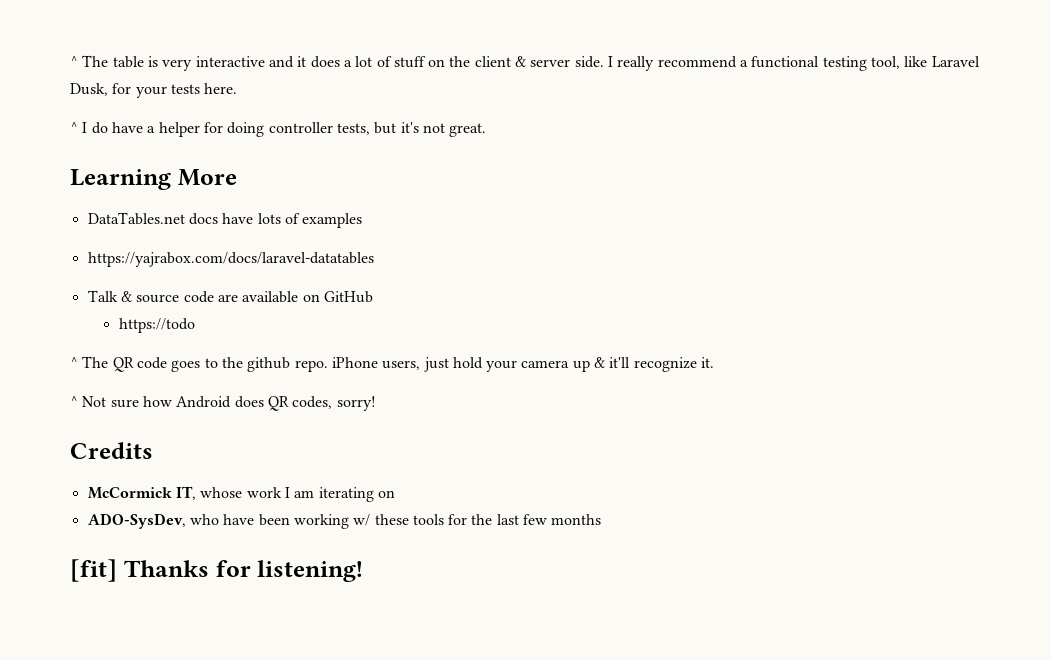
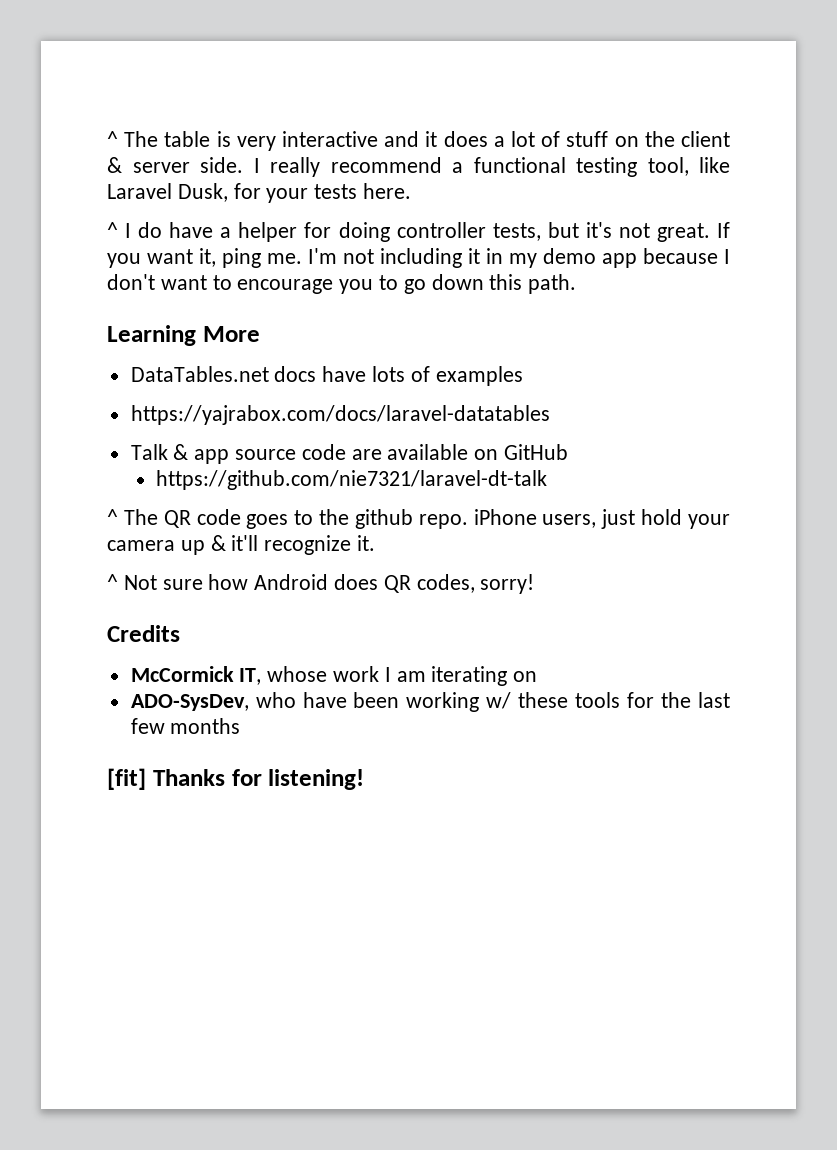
+ If you want it, ping me. I'm not including it in my demo app because I don't want to encourage you to go down this path.
- Talk & source code are available on GitHub
+ Talk & app source code are available on GitHub
- https://todo
+ https://github.com/nie7321/laravel-dt-talk

